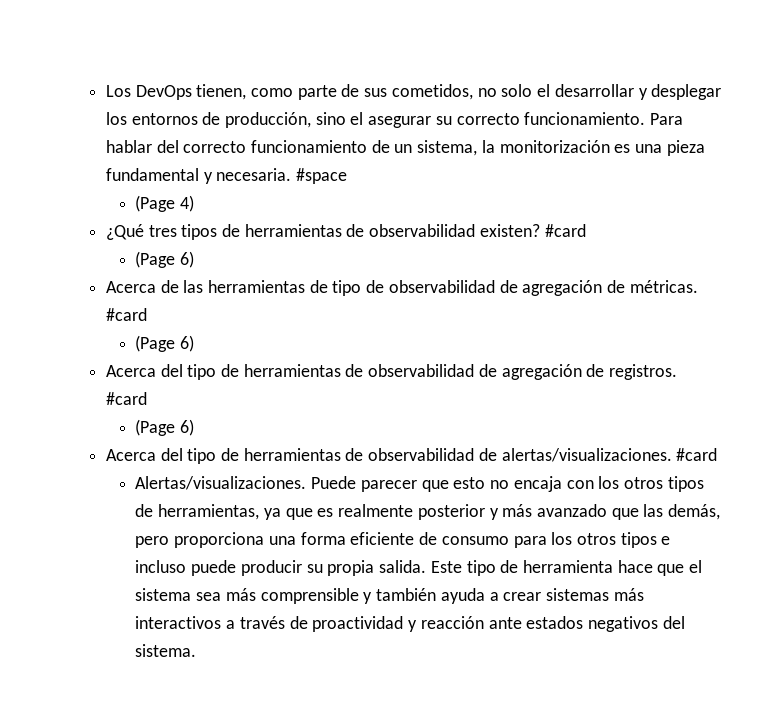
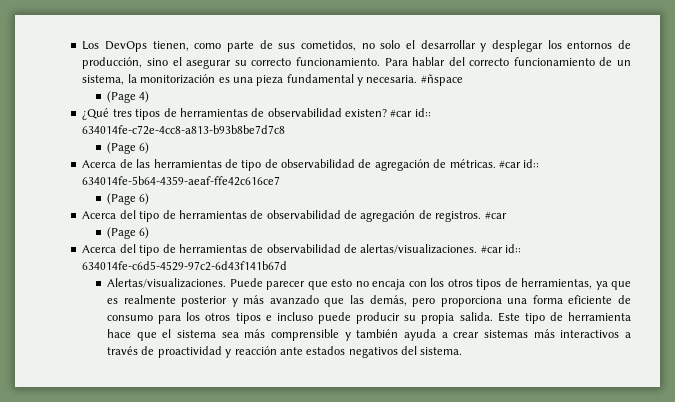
- #space
+ #ñspace
- ¿Qué tres tipos de herramientas de observabilidad existen? #card
+ ¿Qué tres tipos de herramientas de observabilidad existen? #car id:: 634014fe-c72e-4cc8-a813-b93b8be7d7c8
- Acerca de las herramientas de tipo de observabilidad de agregación de métricas. #card
+ Acerca de las herramientas de tipo de observabilidad de agregación de métricas. #car id:: 634014fe-5b64-4359-aeaf-ffe42c616ce7
- Acerca del tipo de herramientas de observabilidad de agregación de registros. #card
+ Acerca del tipo de herramientas de observabilidad de agregación de registros. #car
- Acerca del tipo de herramientas de observabilidad de alertas/visualizaciones. #card
+ Acerca del tipo de herramientas de observabilidad de alertas/visualizaciones. #car id:: 634014fe-c6d5-4529-97c2-6d43f141b67d

